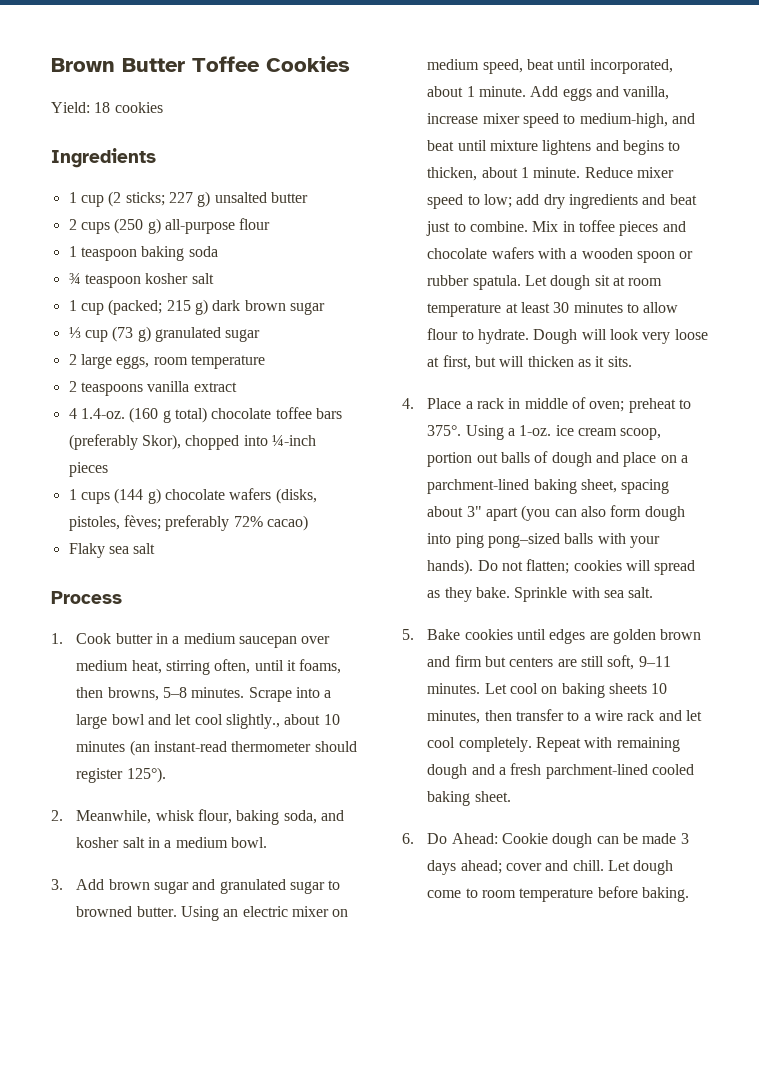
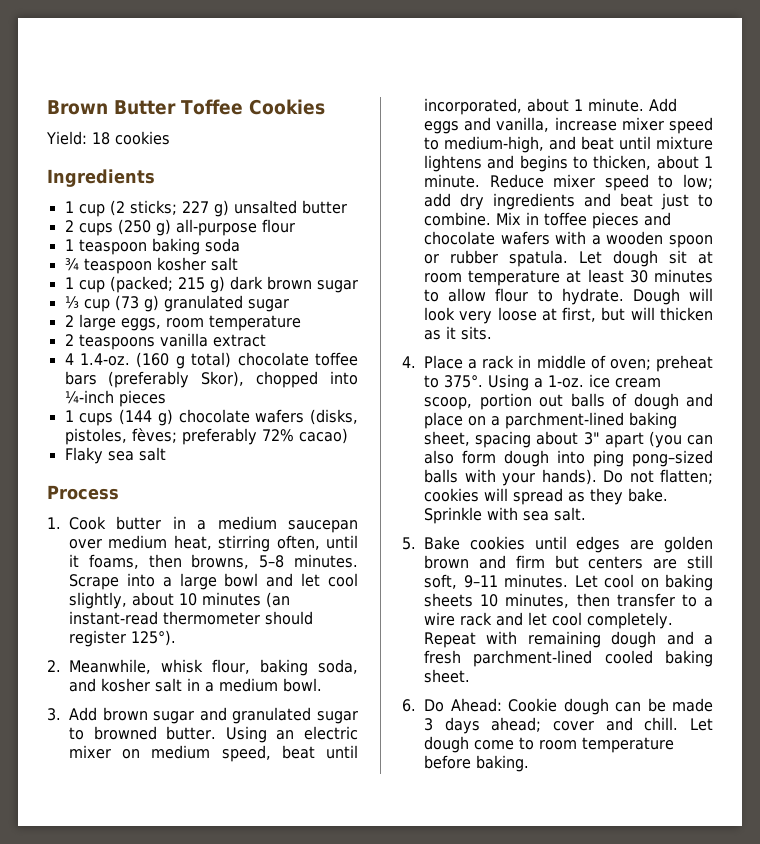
- Scrape into a large bowl and let cool slightly., about 10 minutes (an instant-read thermometer should register 125°).
+ Scrape into a large bowl and let cool slightly, about 10 minutes (an instant-read thermometer should register 125°).

